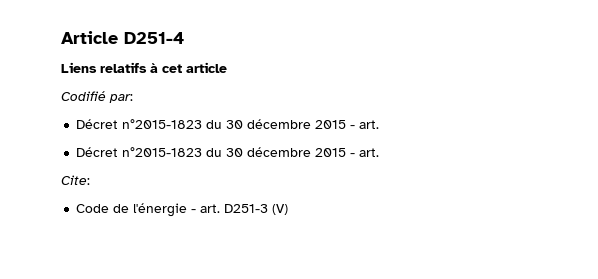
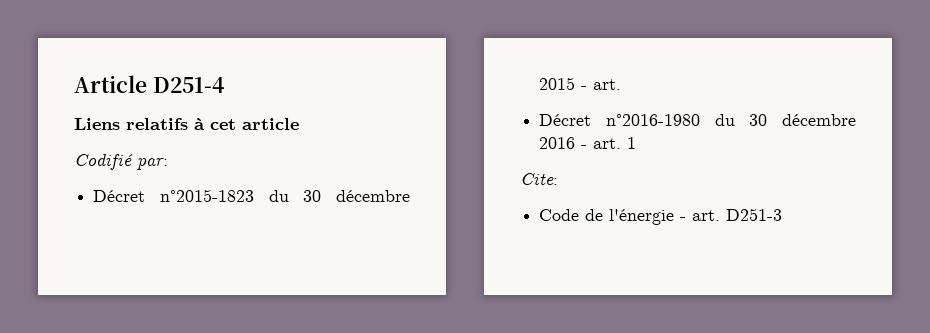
  Codifié par:
  Décret n°2015-1823 du 30 décembre 2015 - art.
- Décret n°2015-1823 du 30 décembre 2015 - art.
+ Décret n°2016-1980 du 30 décembre 2016 - art. 1
- Code de l'énergie - art. D251-3 (V)
+ Code de l'énergie - art. D251-3

